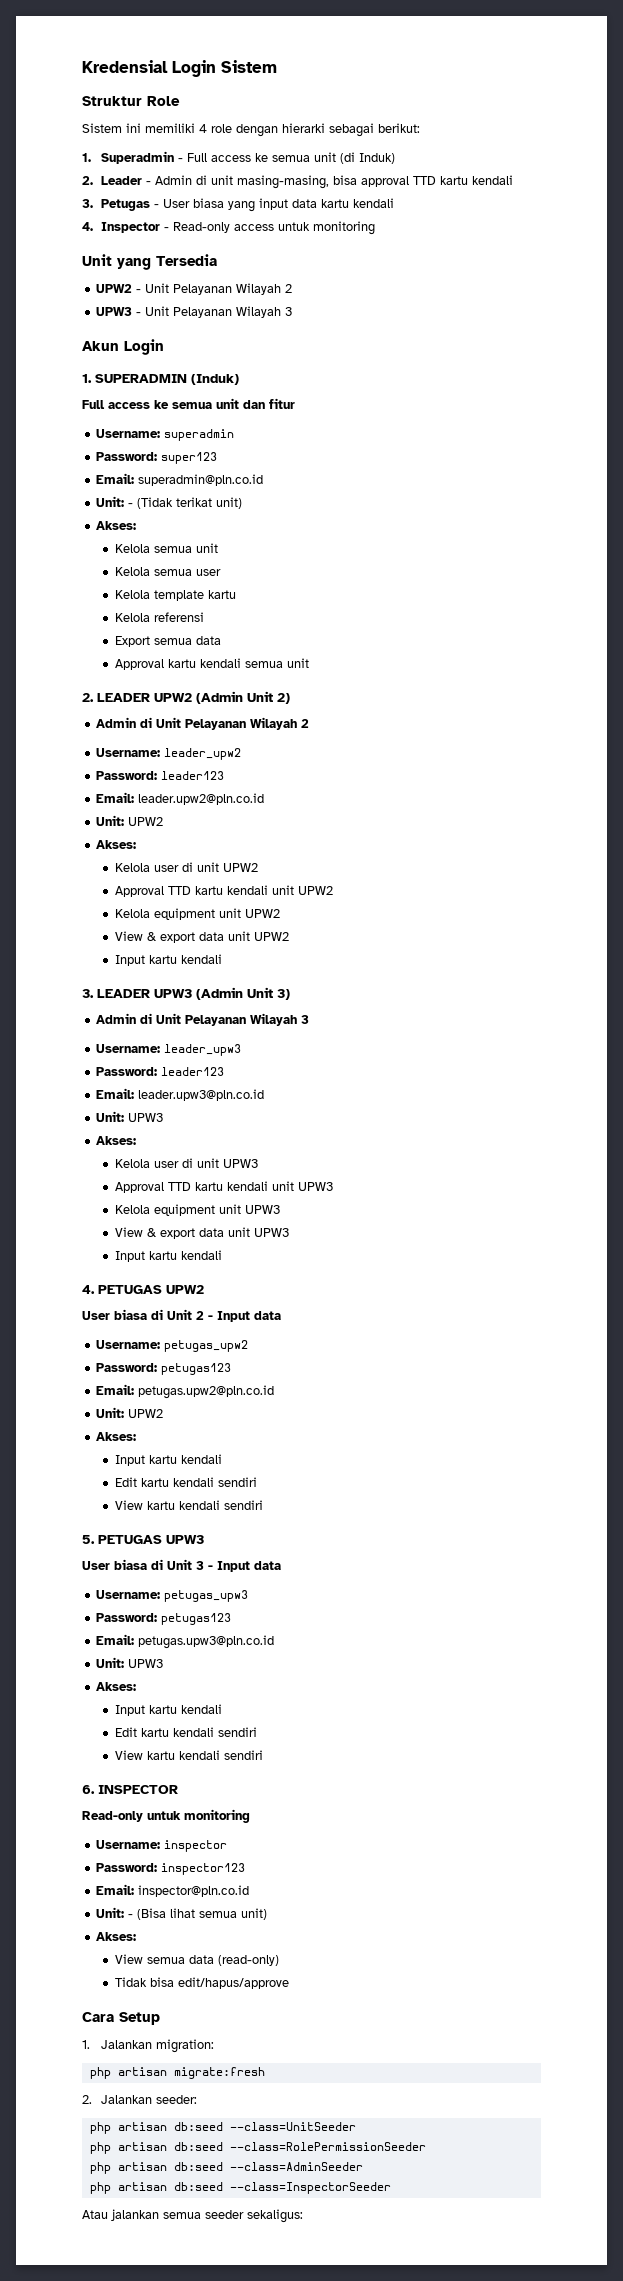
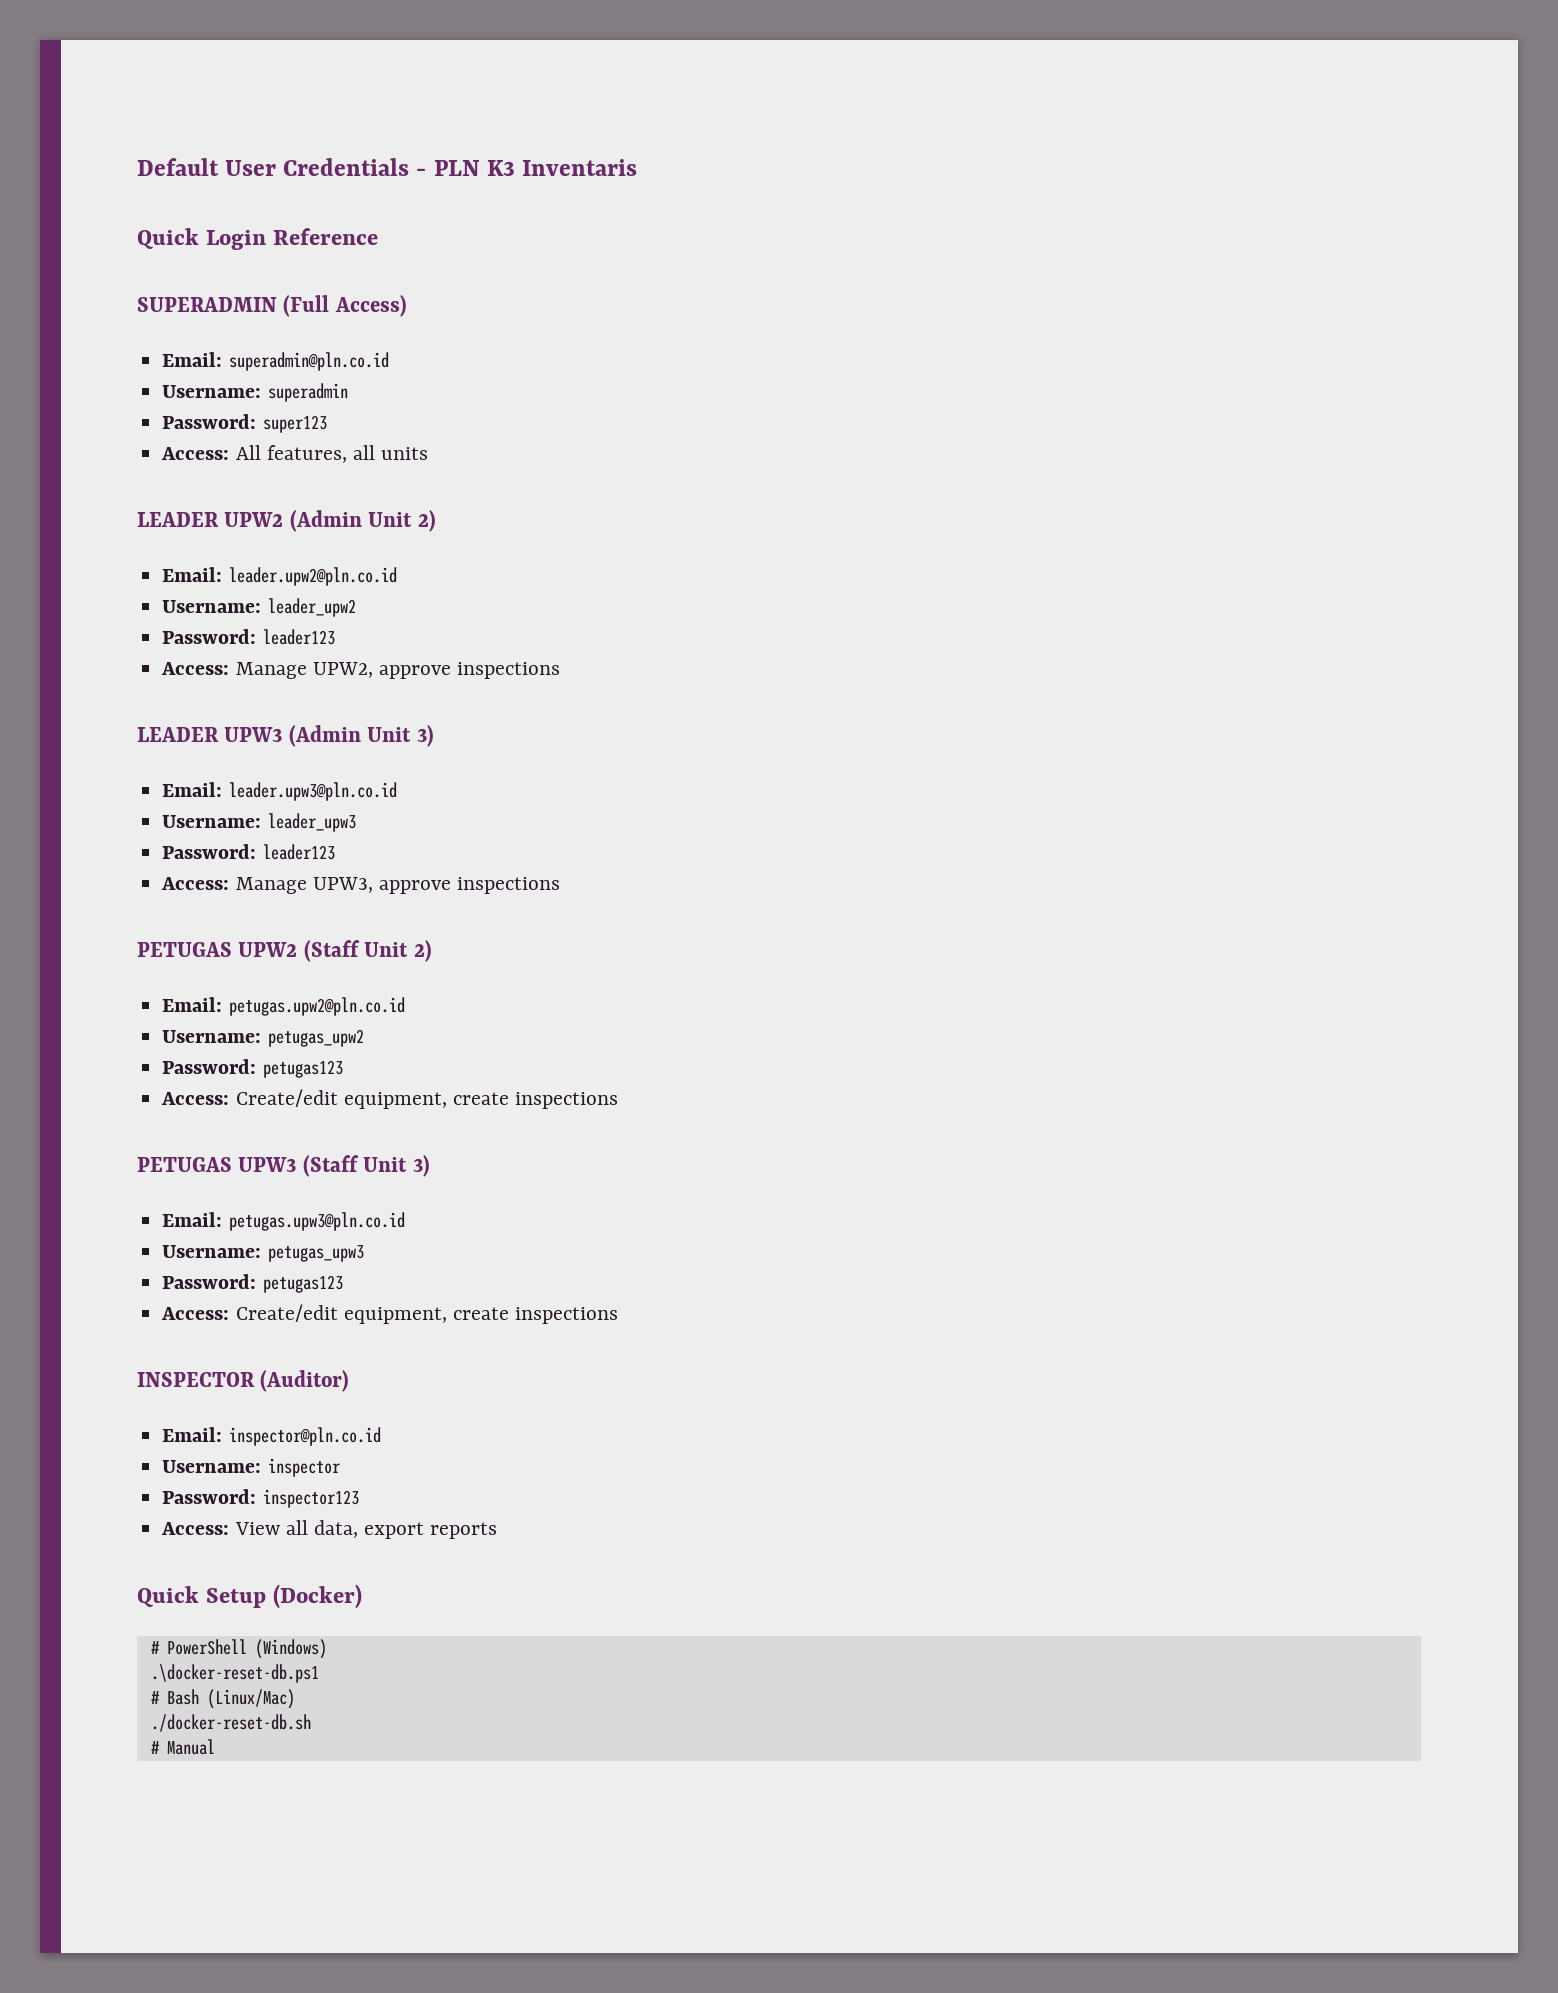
- Kredensial Login Sistem
- Struktur Role
- Sistem ini memiliki 4 role dengan hierarki sebagai berikut:
- 1. Superadmin - Full access ke semua unit (di Induk)
- 2. Leader - Admin di unit masing-masing, bisa approval TTD kartu kendali
- 3. Petugas - User biasa yang input data kartu kendali
- 4. Inspector - Read-only access untuk monitoring
- Unit yang Tersedia
- UPW2 - Unit Pelayanan Wilayah 2
- UPW3 - Unit Pelayanan Wilayah 3
- Akun Login
- 1. SUPERADMIN (Induk)
- Full access ke semua unit dan fitur
+ Default User Credentials - PLN K3 Inventaris
+ Quick Login Reference
+ SUPERADMIN (Full Access)
+ Email: superadmin@pln.co.id
  Username: superadmin
  Password: super123
- Email: superadmin@pln.co.id
- Unit: - (Tidak terikat unit)
- Akses:
- Kelola semua unit
- Kelola semua user
- Kelola template kartu
- Kelola referensi
- Export semua data
- Approval kartu kendali semua unit
- 2. LEADER UPW2 (Admin Unit 2)
+ Access: All features, all units
+ LEADER UPW2 (Admin Unit 2)
- Admin di Unit Pelayanan Wilayah 2
+ Email: leader.upw2@pln.co.id
  Username: leader_upw2
  Password: leader123
- Email: leader.upw2@pln.co.id
- Unit: UPW2
- Akses:
- Kelola user di unit UPW2
- Approval TTD kartu kendali unit UPW2
- Kelola equipment unit UPW2
- View & export data unit UPW2
- Input kartu kendali
- 3. LEADER UPW3 (Admin Unit 3)
+ Access: Manage UPW2, approve inspections
+ LEADER UPW3 (Admin Unit 3)
- Admin di Unit Pelayanan Wilayah 3
+ Email: leader.upw3@pln.co.id
  Username: leader_upw3
  Password: leader123
- Email: leader.upw3@pln.co.id
- Unit: UPW3
- Akses:
- Kelola user di unit UPW3
- Approval TTD kartu kendali unit UPW3
- Kelola equipment unit UPW3
- View & export data unit UPW3
- Input kartu kendali
- 4. PETUGAS UPW2
- User biasa di Unit 2 - Input data
+ Access: Manage UPW3, approve inspections
+ PETUGAS UPW2 (Staff Unit 2)
+ Email: petugas.upw2@pln.co.id
  Username: petugas_upw2
  Password: petugas123
- Email: petugas.upw2@pln.co.id
- Unit: UPW2
- Akses:
- Input kartu kendali
- Edit kartu kendali sendiri
- View kartu kendali sendiri
- 5. PETUGAS UPW3
- User biasa di Unit 3 - Input data
+ Access: Create/edit equipment, create inspections
+ PETUGAS UPW3 (Staff Unit 3)
+ Email: petugas.upw3@pln.co.id
  Username: petugas_upw3
  Password: petugas123
- Email: petugas.upw3@pln.co.id
- Unit: UPW3
- Akses:
- Input kartu kendali
- Edit kartu kendali sendiri
- View kartu kendali sendiri
- 6. INSPECTOR
- Read-only untuk monitoring
+ Access: Create/edit equipment, create inspections
+ INSPECTOR (Auditor)
+ Email: inspector@pln.co.id
  Username: inspector
  Password: inspector123
- Email: inspector@pln.co.id
- Unit: - (Bisa lihat semua unit)
- Akses:
- View semua data (read-only)
- Tidak bisa edit/hapus/approve
- Cara Setup
- 1. Jalankan migration:
- php artisan migrate:fresh
- 2. Jalankan seeder:
- php artisan db:seed --class=UnitSeeder
- php artisan db:seed --class=RolePermissionSeeder
- php artisan db:seed --class=AdminSeeder
- php artisan db:seed --class=InspectorSeeder
- Atau jalankan semua seeder sekaligus:
+ Access: View all data, export reports
+ Quick Setup (Docker)
+ # PowerShell (Windows)
+ .\docker-reset-db.ps1
+ # Bash (Linux/Mac)
+ ./docker-reset-db.sh
+ # Manual

